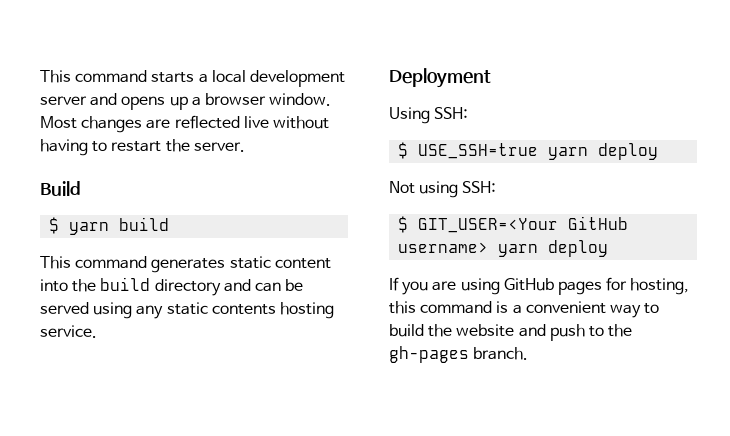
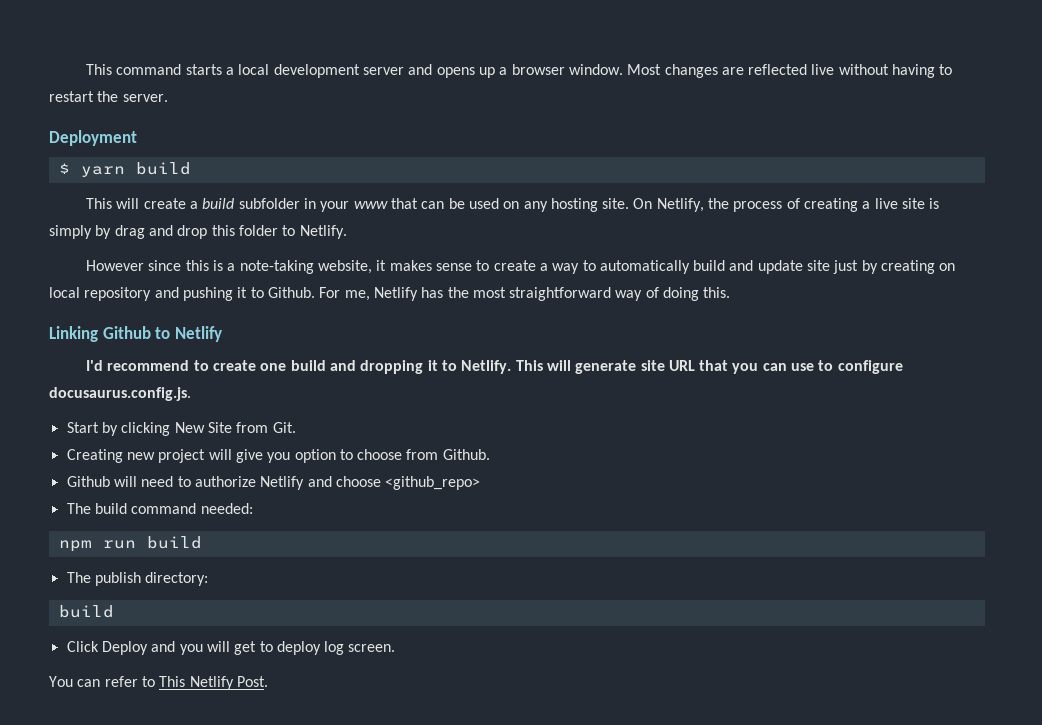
- Build
+ Deployment
- This command generates static content into the build directory and can be served using any static contents hosting service.
- Deployment
- Using SSH:
- $ USE_SSH=true yarn deploy
- Not using SSH:
- $ GIT_USER=<Your GitHub username> yarn deploy
- If you are using GitHub pages for hosting, this command is a convenient way to build the website and push to the gh-pages branch.
+ This will create a build subfolder in your www that can be used on any hosting site. On Netlify, the process of creating a live site is simply by drag and drop this folder to Netlify.
+ However since this is a note-taking website, it makes sense to create a way to automatically build and update site just by creating on local repository and pushing it to Github. For me, Netlify has the most straightforward way of doing this.
+ Linking Github to Netlify
+ I'd recommend to create one build and dropping it to Netlify. This will generate site URL that you can use to configure docusaurus.config.js.
+ Start by clicking New Site from Git.
+ Creating new project will give you option to choose from Github.
+ Github will need to authorize Netlify and choose <github_repo>
+ The build command needed:
+ npm run build
+ The publish directory:
+ build
+ Click Deploy and you will get to deploy log screen.
+ You can refer to This Netlify Post.

